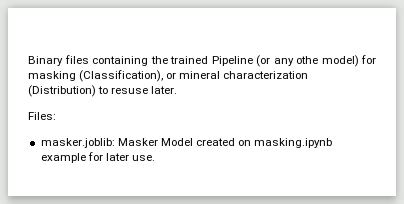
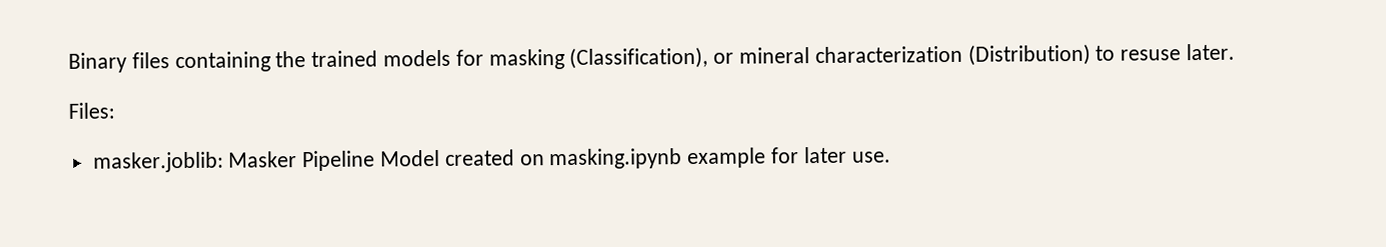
- Binary files containing the trained Pipeline (or any othe model) for masking (Classification), or mineral characterization (Distribution) to resuse later.
+ Binary files containing the trained models for masking (Classification), or mineral characterization (Distribution) to resuse later.
- masker.joblib: Masker Model created on masking.ipynb example for later use.
+ masker.joblib: Masker Pipeline Model created on masking.ipynb example for later use.

